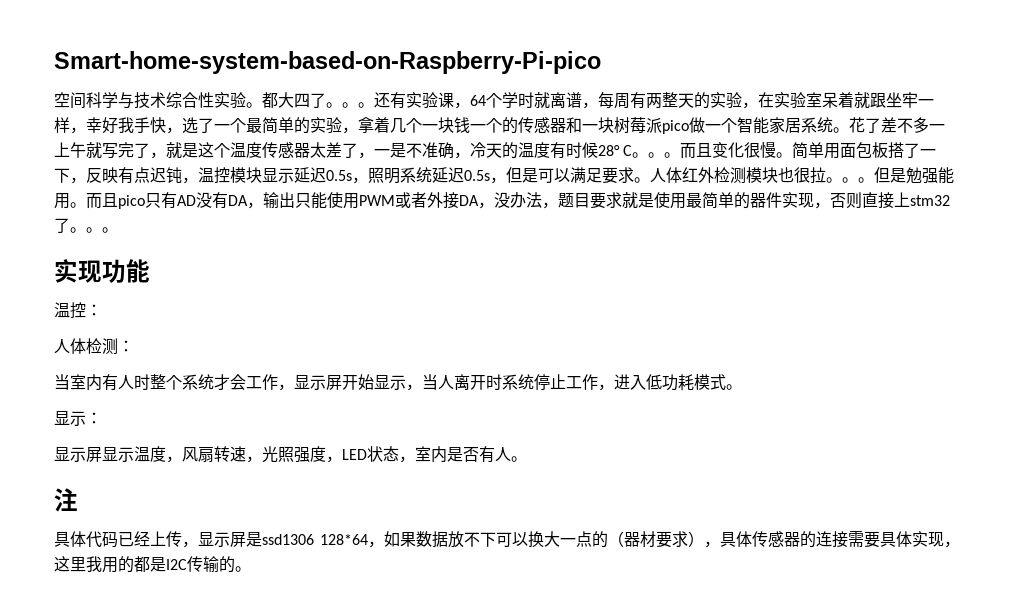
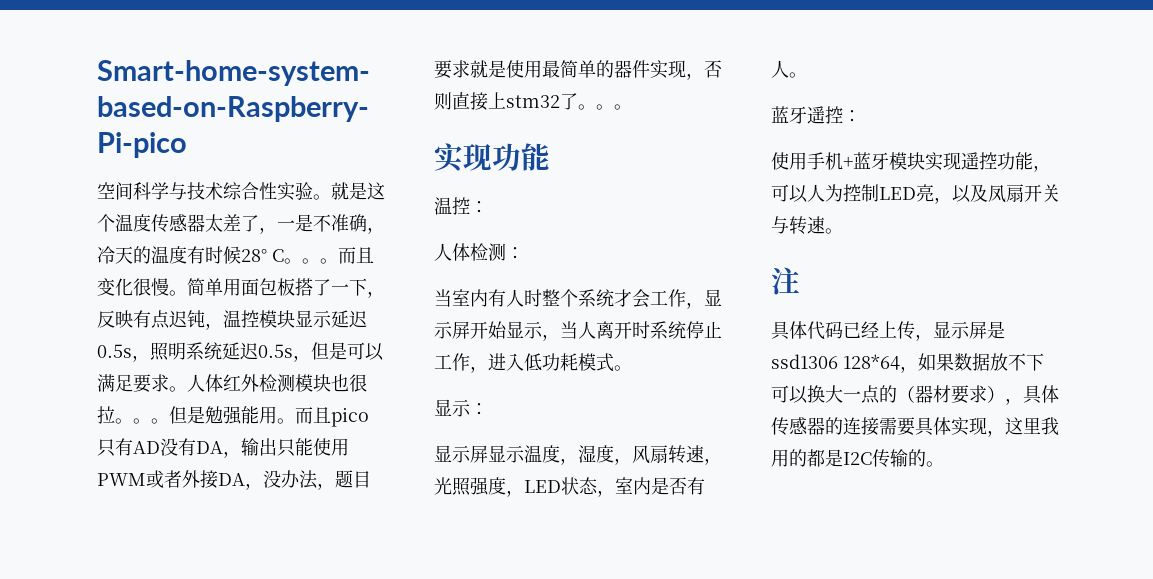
- 都大四了。。。还有实验课，64个学时就离谱，每周有两整天的实验，在实验室呆着就跟坐牢一样，幸好我手快，选了一个最简单的实验，拿着几个一块钱一个的传感器和一块树莓派pico做一个智能家居系统。花了差不多一上午就写完了，就是这个温度传感器太差了，一是不准确，冷天的温度有时候28° C。
+ 就是这个温度传感器太差了，一是不准确，冷天的温度有时候28° C。
- 显示屏显示温度，风扇转速，光照强度，LED状态，室内是否有人。
+ 显示屏显示温度，湿度，风扇转速，光照强度，LED状态，室内是否有人。
+ 蓝牙遥控：
+ 使用手机+蓝牙模块实现遥控功能，可以人为控制LED亮，以及凤扇开关与转速。

